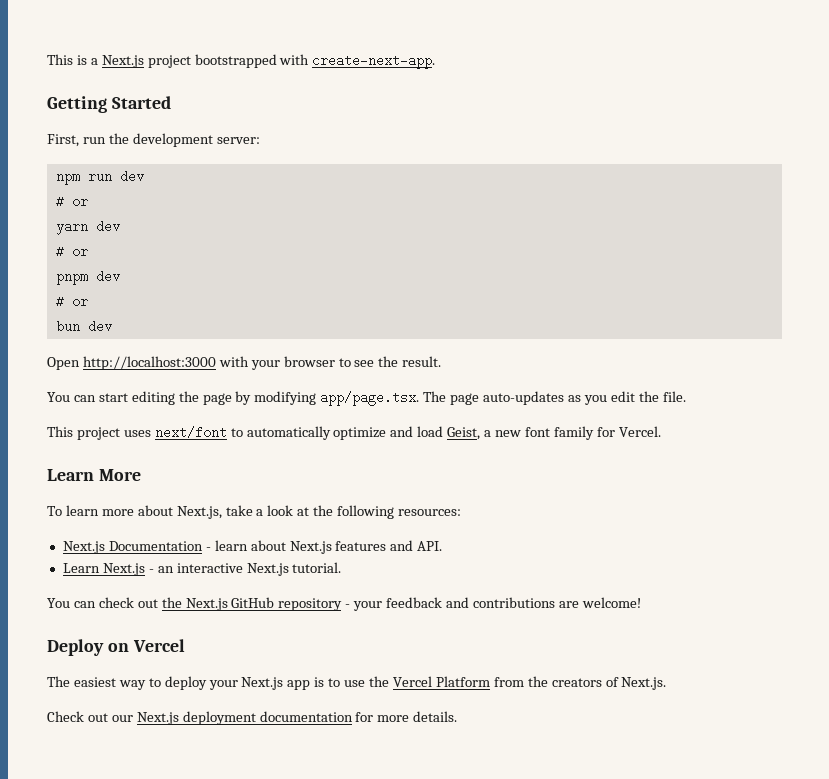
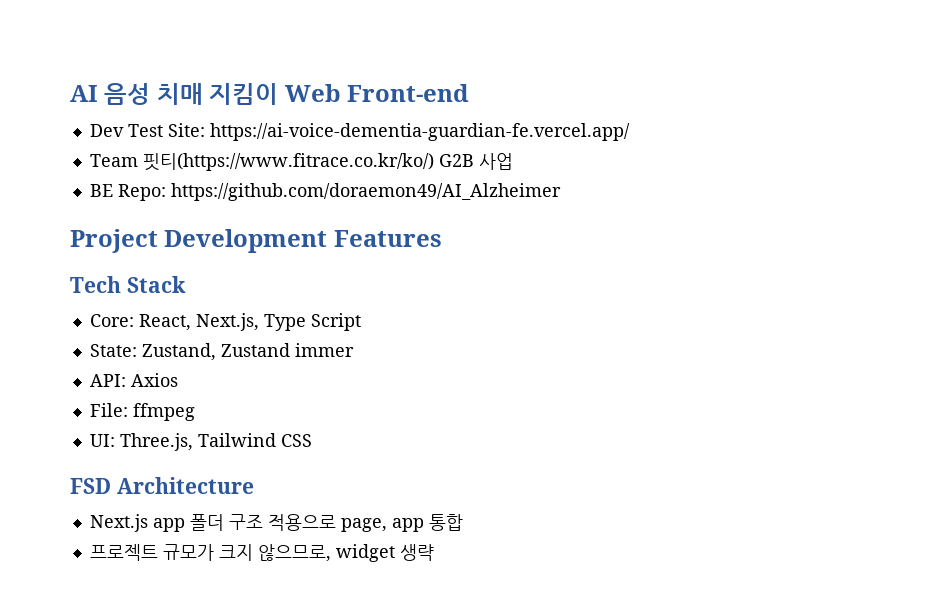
- This is a Next.js project bootstrapped with create-next-app.
- Getting Started
- First, run the development server:
- npm run dev
- # or
- yarn dev
- # or
- pnpm dev
- # or
- bun dev
- Open http://localhost:3000 with your browser to see the result.
- You can start editing the page by modifying app/page.tsx. The page auto-updates as you edit the file.
- This project uses next/font to automatically optimize and load Geist, a new font family for Vercel.
- Learn More
- To learn more about Next.js, take a look at the following resources:
- Next.js Documentation - learn about Next.js features and API.
- Learn Next.js - an interactive Next.js tutorial.
- You can check out the Next.js GitHub repository - your feedback and contributions are welcome!
- Deploy on Vercel
- The easiest way to deploy your Next.js app is to use the Vercel Platform from the creators of Next.js.
- Check out our Next.js deployment documentation for more details.
+ AI 음성 치매 지킴이 Web Front-end
+ Dev Test Site: https://ai-voice-dementia-guardian-fe.vercel.app/
+ Team 핏티(https://www.fitrace.co.kr/ko/) G2B 사업
+ BE Repo: https://github.com/doraemon49/AI_Alzheimer
+ Project Development Features
+ Tech Stack
+ Core: React, Next.js, Type Script
+ State: Zustand, Zustand immer
+ API: Axios
+ File: ffmpeg
+ UI: Three.js, Tailwind CSS
+ FSD Architecture
+ Next.js app 폴더 구조 적용으로 page, app 통합
+ 프로젝트 규모가 크지 않으므로, widget 생략

